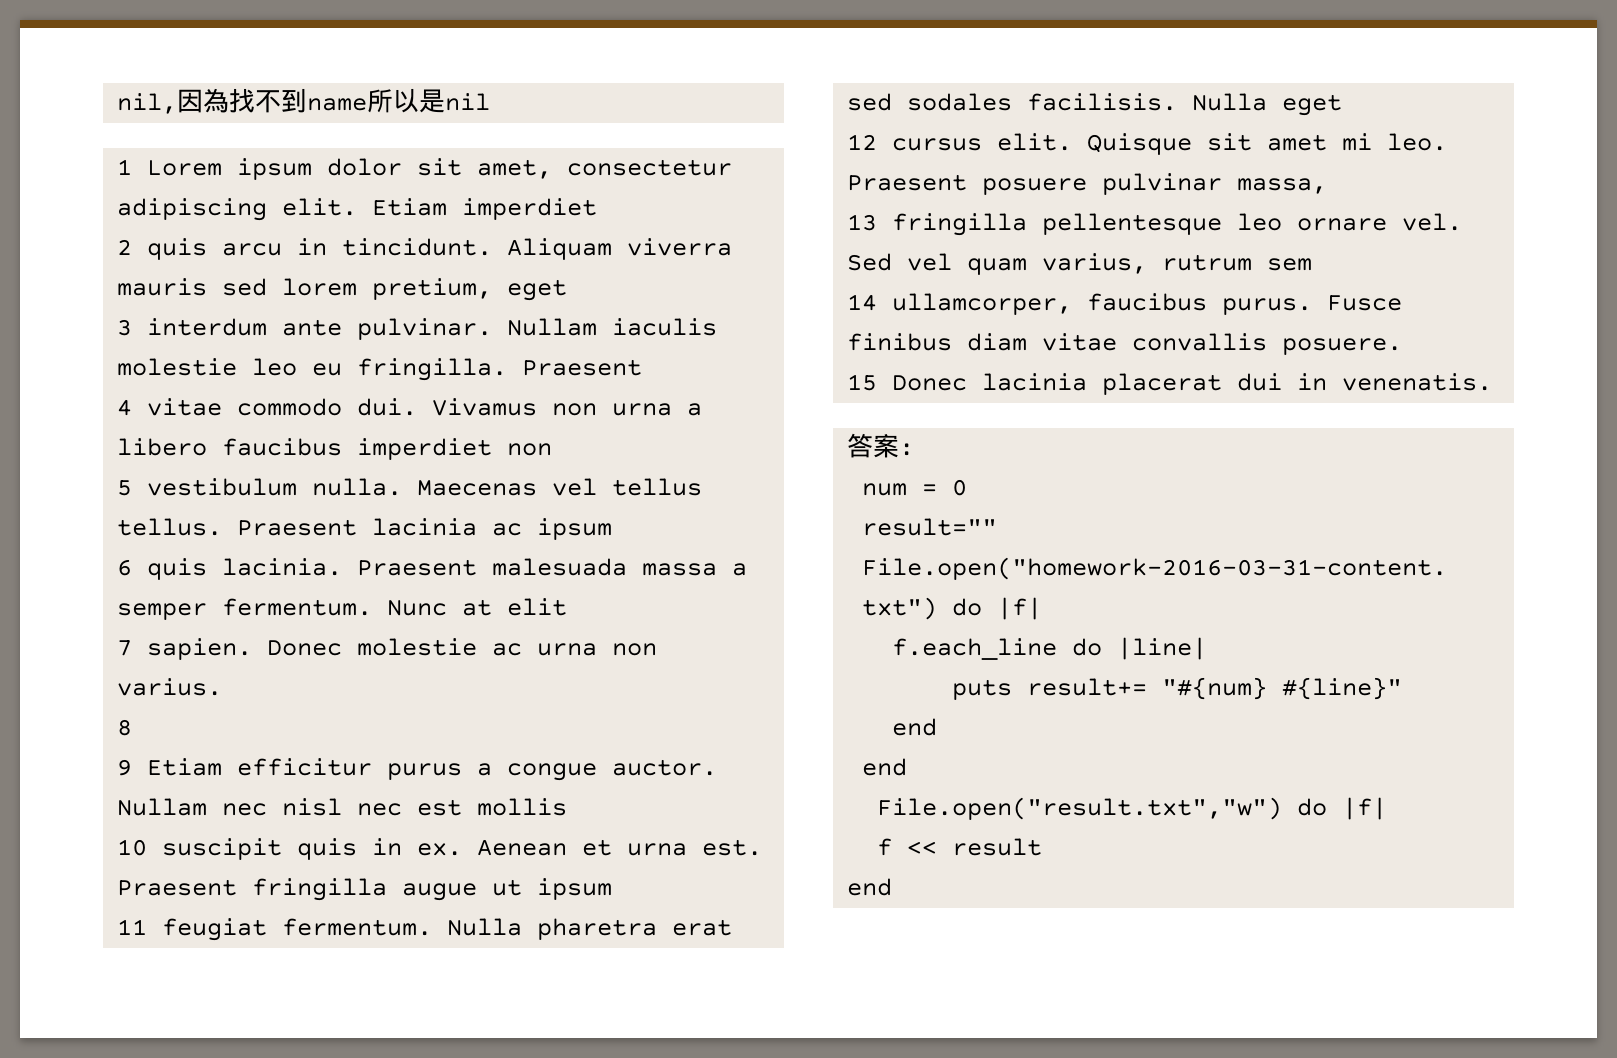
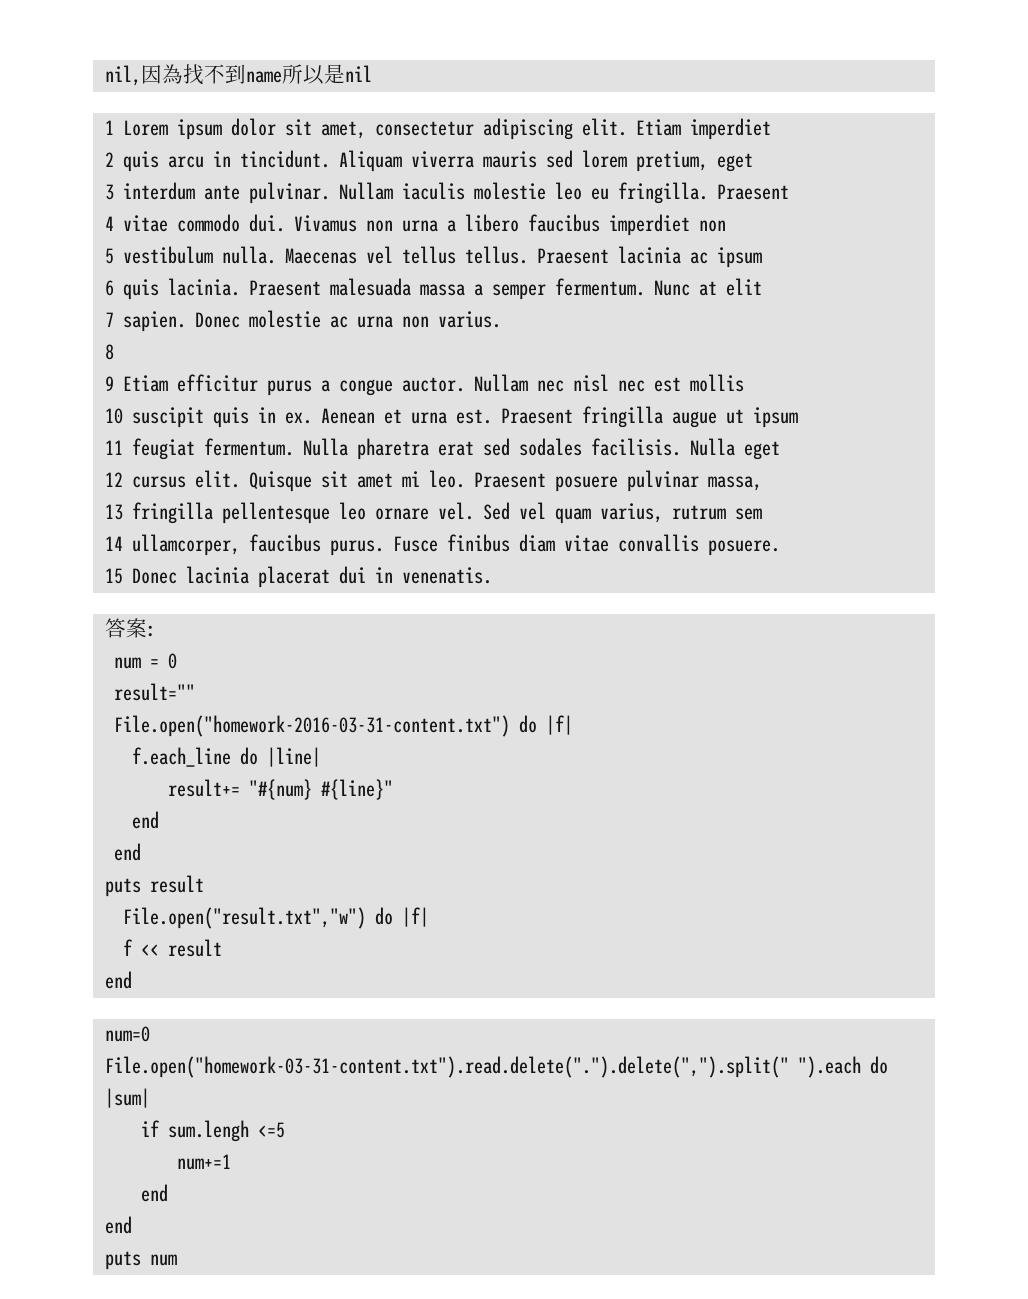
- puts result+= "#{num} #{line}"
+ result+= "#{num} #{line}"
+ puts result
+ num=0
+ File.open("homework-03-31-content.txt").read.delete(".").delete(",").split(" ").each do |sum|
+ if sum.lengh <=5
+ num+=1
+ end
+ end
+ puts num

